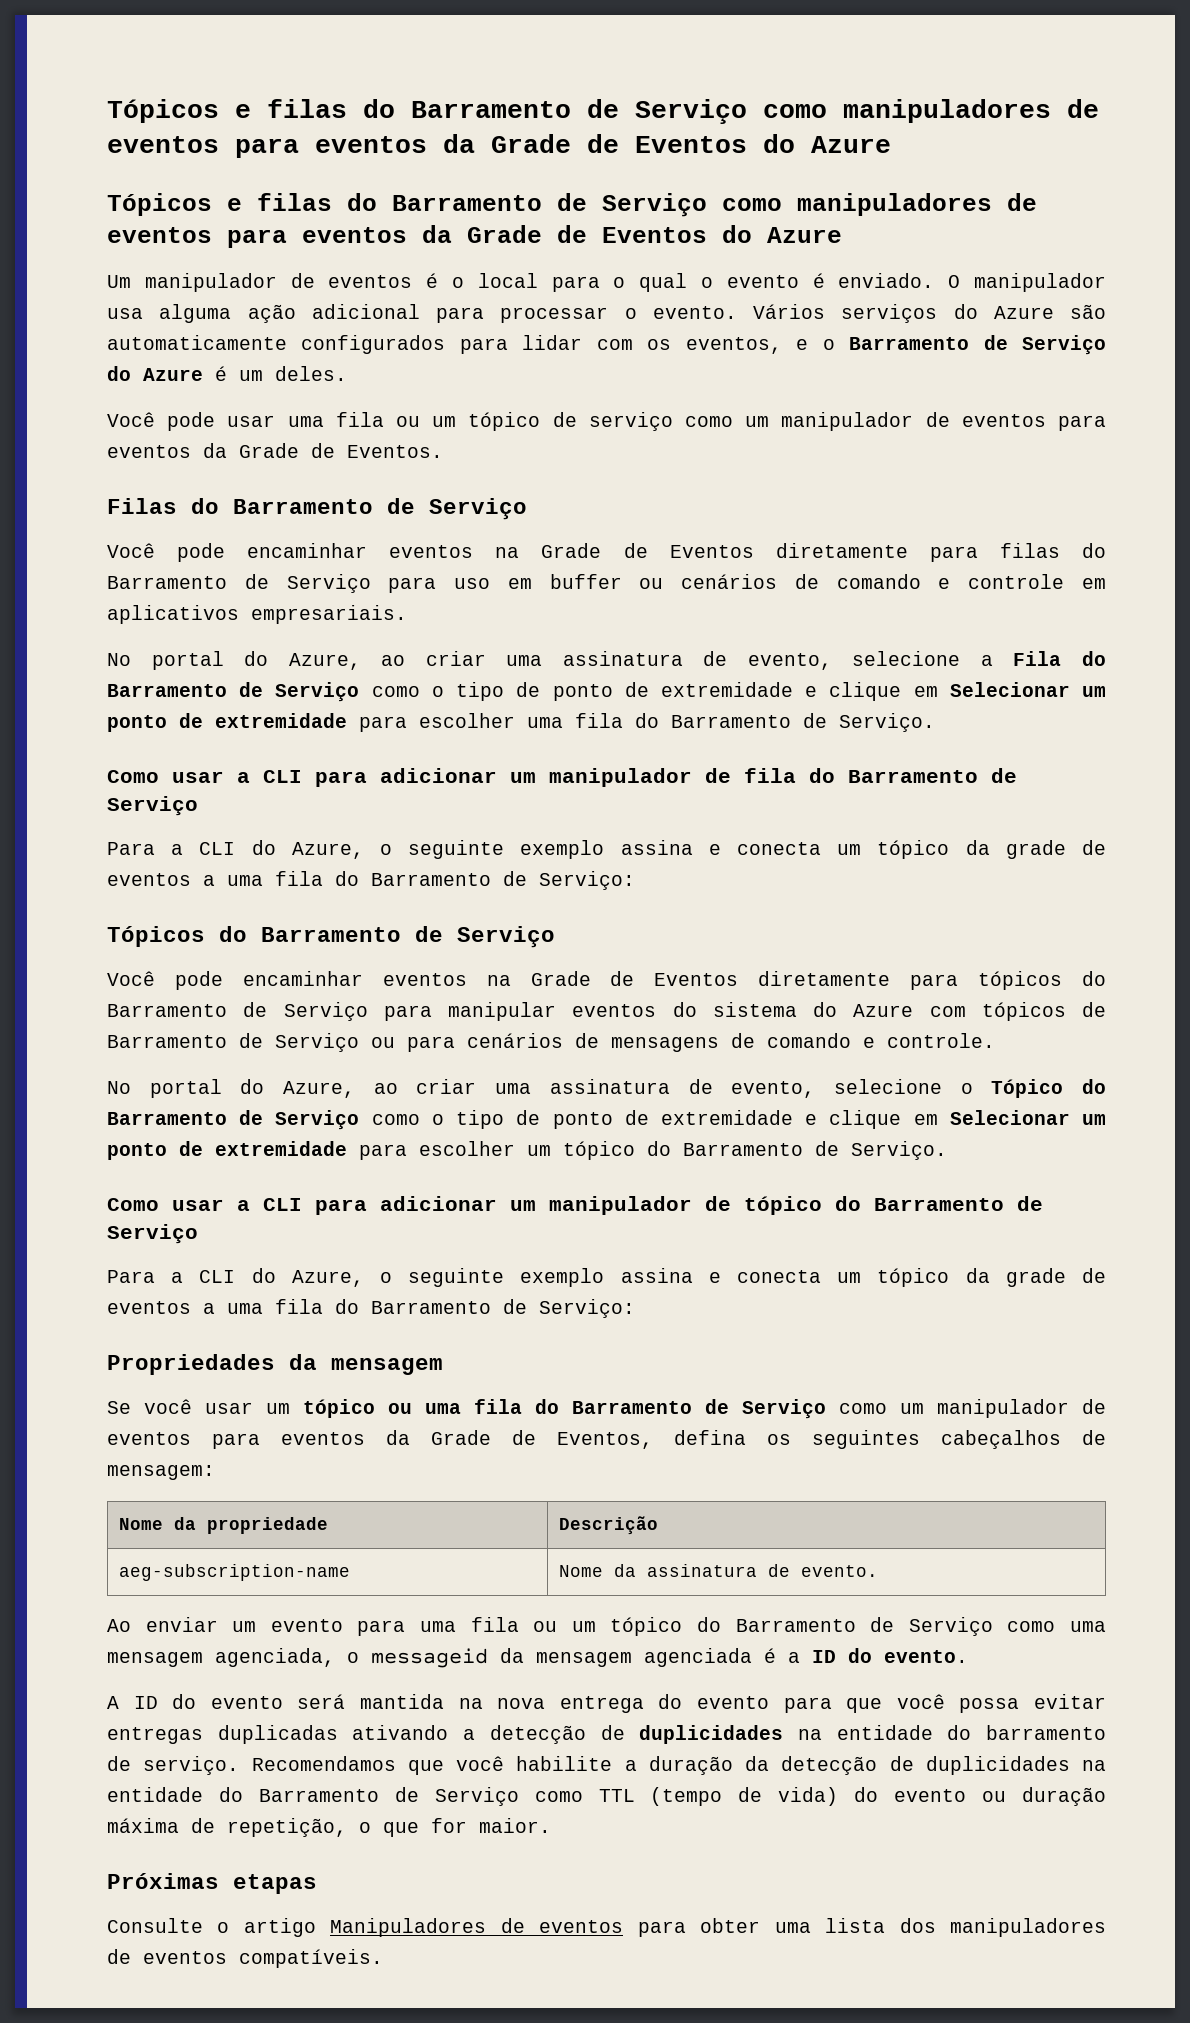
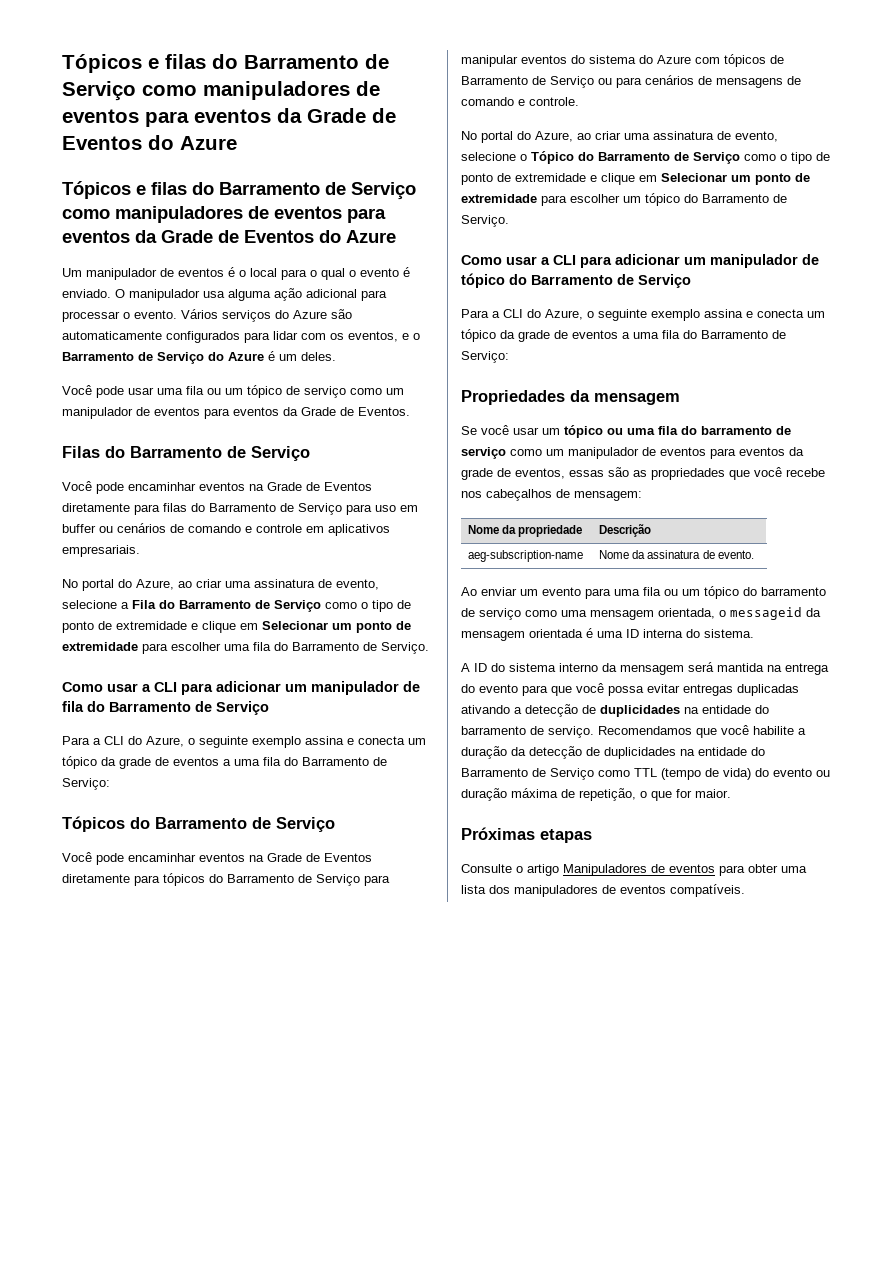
- Se você usar um tópico ou uma fila do Barramento de Serviço como um manipulador de eventos para eventos da Grade de Eventos, defina os seguintes cabeçalhos de mensagem:
+ Se você usar um tópico ou uma fila do barramento de serviço como um manipulador de eventos para eventos da grade de eventos, essas são as propriedades que você recebe nos cabeçalhos de mensagem:
- Ao enviar um evento para uma fila ou um tópico do Barramento de Serviço como uma mensagem agenciada, o messageid da mensagem agenciada é a ID do evento.
+ Ao enviar um evento para uma fila ou um tópico do barramento de serviço como uma mensagem orientada, o messageid da mensagem orientada é uma ID interna do sistema.
- A ID do evento será mantida na nova entrega do evento para que você possa evitar entregas duplicadas ativando a detecção de duplicidades na entidade do barramento de serviço.
+ A ID do sistema interno da mensagem será mantida na entrega do evento para que você possa evitar entregas duplicadas ativando a detecção de duplicidades na entidade do barramento de serviço.

